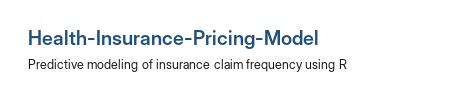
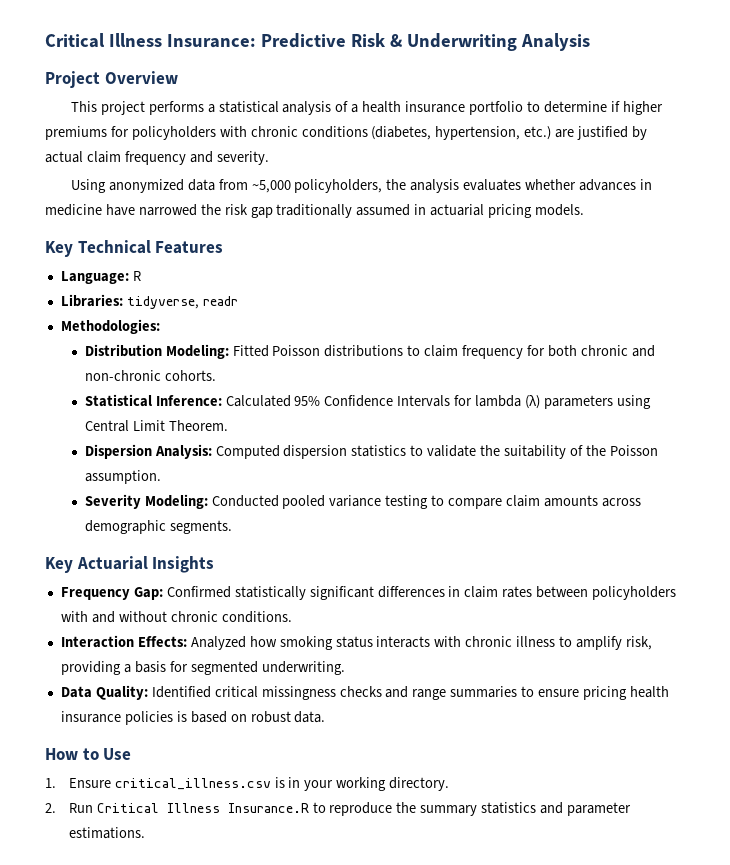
- Health-Insurance-Pricing-Model
- Predictive modeling of insurance claim frequency using R
+ Critical Illness Insurance: Predictive Risk & Underwriting Analysis
+ Project Overview
+ This project performs a statistical analysis of a health insurance portfolio to determine if higher premiums for policyholders with chronic conditions (diabetes, hypertension, etc.) are justified by actual claim frequency and severity.
+ Using anonymized data from ~5,000 policyholders, the analysis evaluates whether advances in medicine have narrowed the risk gap traditionally assumed in actuarial pricing models.
+ Key Technical Features
+ Language: R
+ Libraries: tidyverse, readr
+ Methodologies:
+ Distribution Modeling: Fitted Poisson distributions to claim frequency for both chronic and non-chronic cohorts.
+ Statistical Inference: Calculated 95% Confidence Intervals for lambda (λ) parameters using Central Limit Theorem.
+ Dispersion Analysis: Computed dispersion statistics to validate the suitability of the Poisson assumption.
+ Severity Modeling: Conducted pooled variance testing to compare claim amounts across demographic segments.
+ Key Actuarial Insights
+ Frequency Gap: Confirmed statistically significant differences in claim rates between policyholders with and without chronic conditions.
+ Interaction Effects: Analyzed how smoking status interacts with chronic illness to amplify risk, providing a basis for segmented underwriting.
+ Data Quality: Identified critical missingness checks and range summaries to ensure pricing health insurance policies is based on robust data.
+ How to Use
+ 1. Ensure critical_illness.csv is in your working directory.
+ 2. Run Critical Illness Insurance.R to reproduce the summary statistics and parameter estimations.

